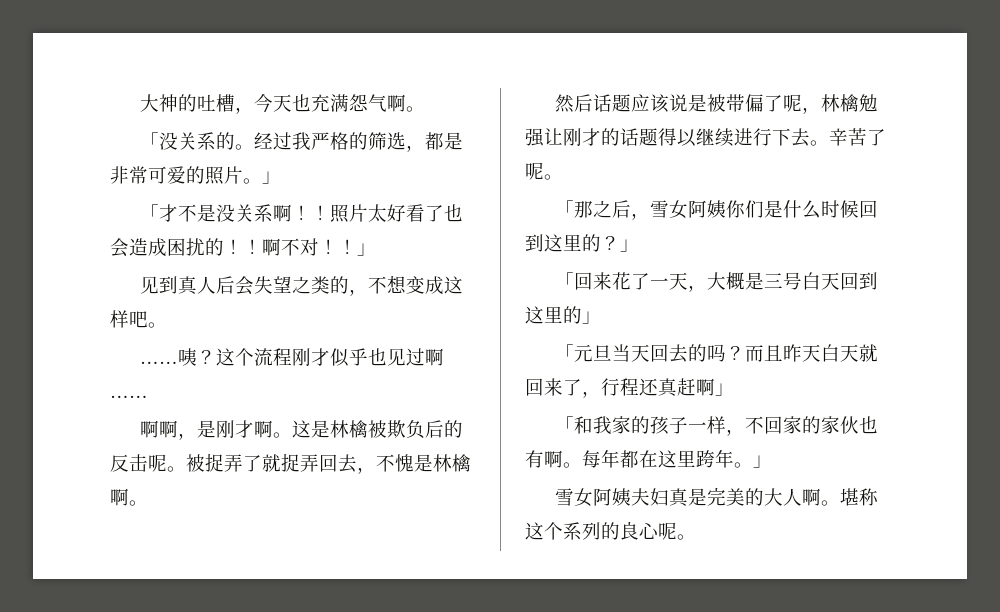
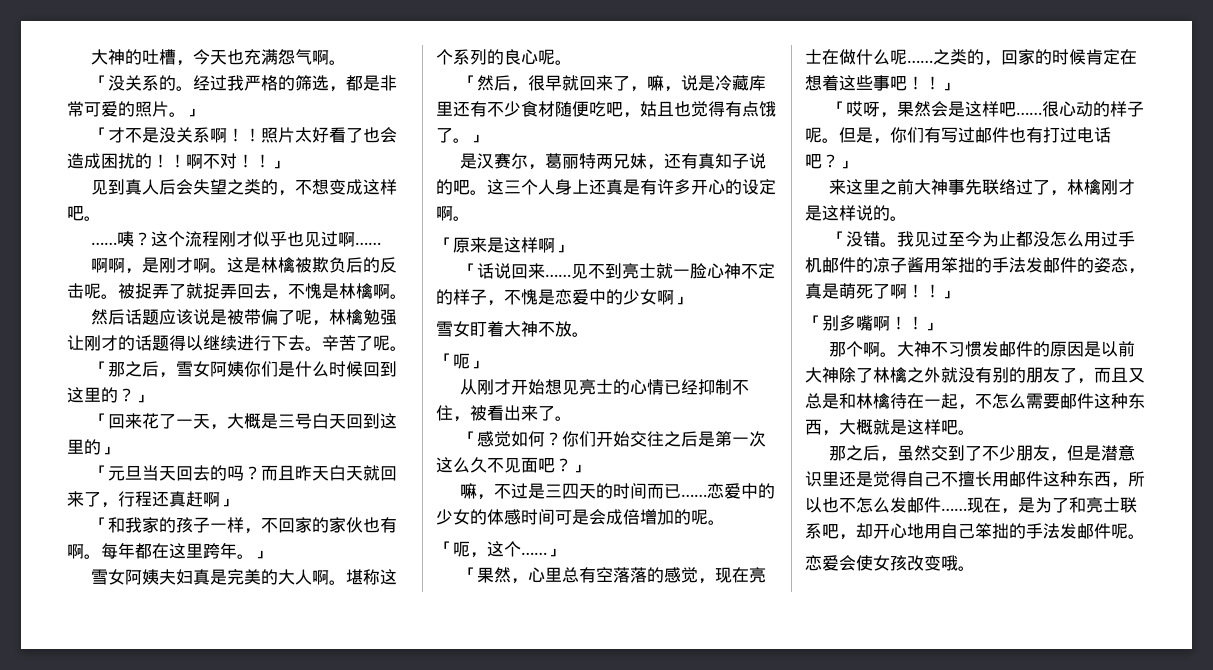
+ 「然后，很早就回来了，嘛，说是冷藏库里还有不少食材随便吃吧，姑且也觉得有点饿了。」
+ 是汉赛尔，葛丽特两兄妹，还有真知子说的吧。这三个人身上还真是有许多开心的设定啊。
+ 「原来是这样啊」
+ 「话说回来……见不到亮士就一脸心神不定的样子，不愧是恋爱中的少女啊」
+ 雪女盯着大神不放。
+ 「呃」
+ 从刚才开始想见亮士的心情已经抑制不住，被看出来了。
+ 「感觉如何？你们开始交往之后是第一次这么久不见面吧？」
+ 嘛，不过是三四天的时间而已……恋爱中的少女的体感时间可是会成倍增加的呢。
+ 「呃，这个……」
+ 「果然，心里总有空落落的感觉，现在亮士在做什么呢……之类的，回家的时候肯定在想着这些事吧！！」
+ 「哎呀，果然会是这样吧……很心动的样子呢。但是，你们有写过邮件也有打过电话吧？」
+ 来这里之前大神事先联络过了，林檎刚才是这样说的。
+ 「没错。我见过至今为止都没怎么用过手机邮件的凉子酱用笨拙的手法发邮件的姿态，真是萌死了啊！！」
+ 「别多嘴啊！！」
+ 那个啊。大神不习惯发邮件的原因是以前大神除了林檎之外就没有别的朋友了，而且又总是和林檎待在一起，不怎么需要邮件这种东西，大概就是这样吧。
+ 那之后，虽然交到了不少朋友，但是潜意识里还是觉得自己不擅长用邮件这种东西，所以也不怎么发邮件……现在，是为了和亮士联系吧，却开心地用自己笨拙的手法发邮件呢。
+ 恋爱会使女孩改变哦。

